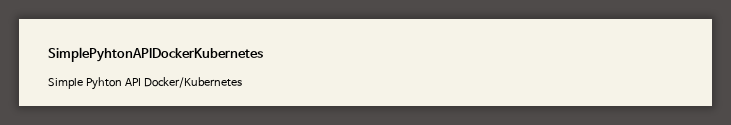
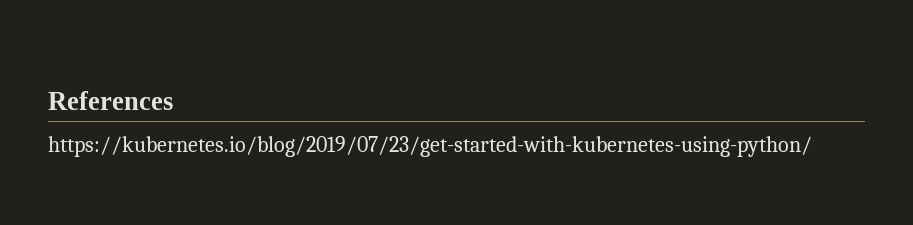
- SimplePyhtonAPIDockerKubernetes
- Simple Pyhton API Docker/Kubernetes
+ References
+ https://kubernetes.io/blog/2019/07/23/get-started-with-kubernetes-using-python/

